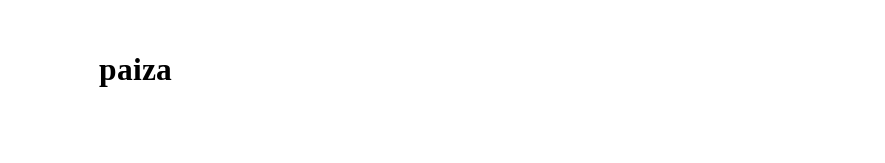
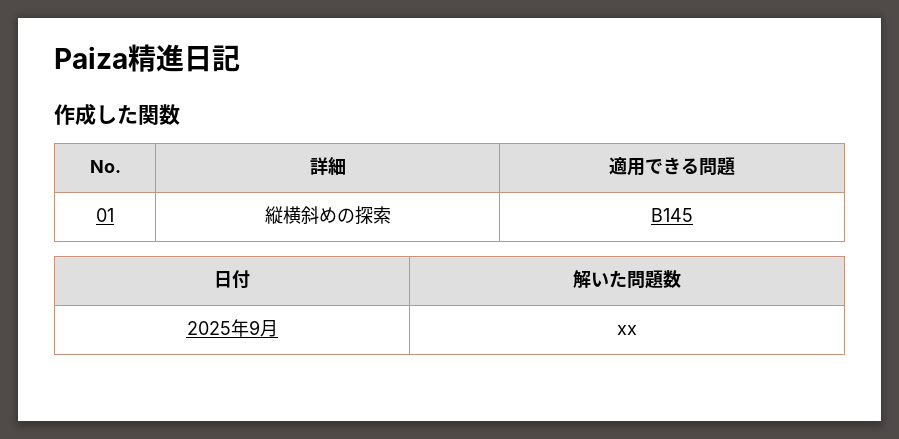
- paiza
+ Paiza精進日記
+ 作成した関数
+ No. | 詳細 | 適用できる問題
+ 01 | 縦横斜めの探索 | B145
+ 日付 | 解いた問題数
+ 2025年9月 | xx

